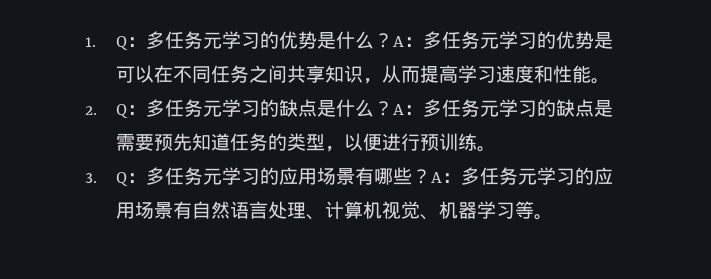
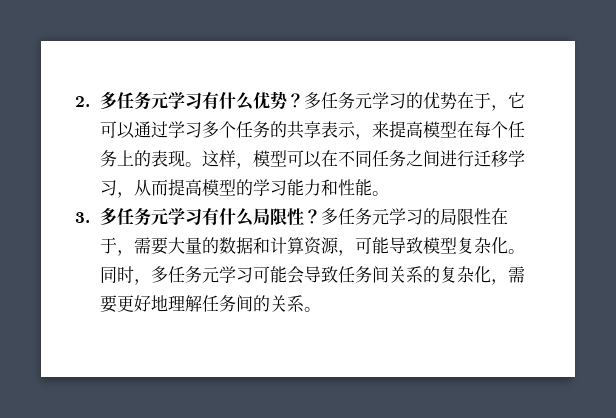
- 1. Q：多任务元学习的优势是什么？A：多任务元学习的优势是可以在不同任务之间共享知识，从而提高学习速度和性能。
- 2. Q：多任务元学习的缺点是什么？A：多任务元学习的缺点是需要预先知道任务的类型，以便进行预训练。
- 3. Q：多任务元学习的应用场景有哪些？A：多任务元学习的应用场景有自然语言处理、计算机视觉、机器学习等。
+ 2.多任务元学习有什么优势？多任务元学习的优势在于，它可以通过学习多个任务的共享表示，来提高模型在每个任务上的表现。这样，模型可以在不同任务之间进行迁移学习，从而提高模型的学习能力和性能。
+ 3.多任务元学习有什么局限性？多任务元学习的局限性在于，需要大量的数据和计算资源，可能导致模型复杂化。同时，多任务元学习可能会导致任务间关系的复杂化，需要更好地理解任务间的关系。

